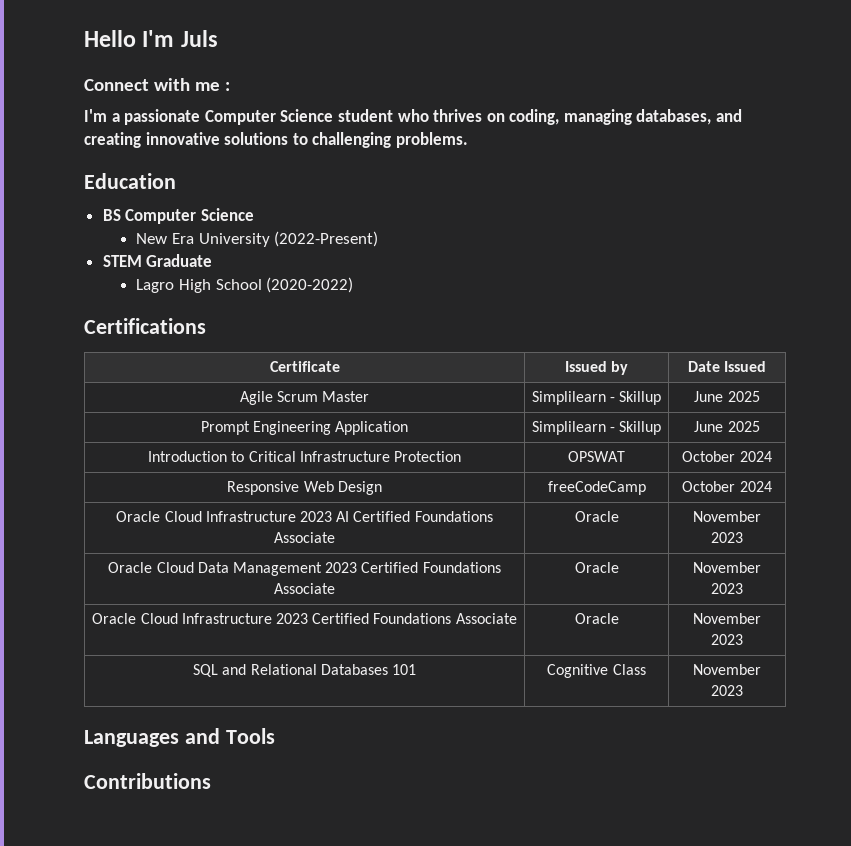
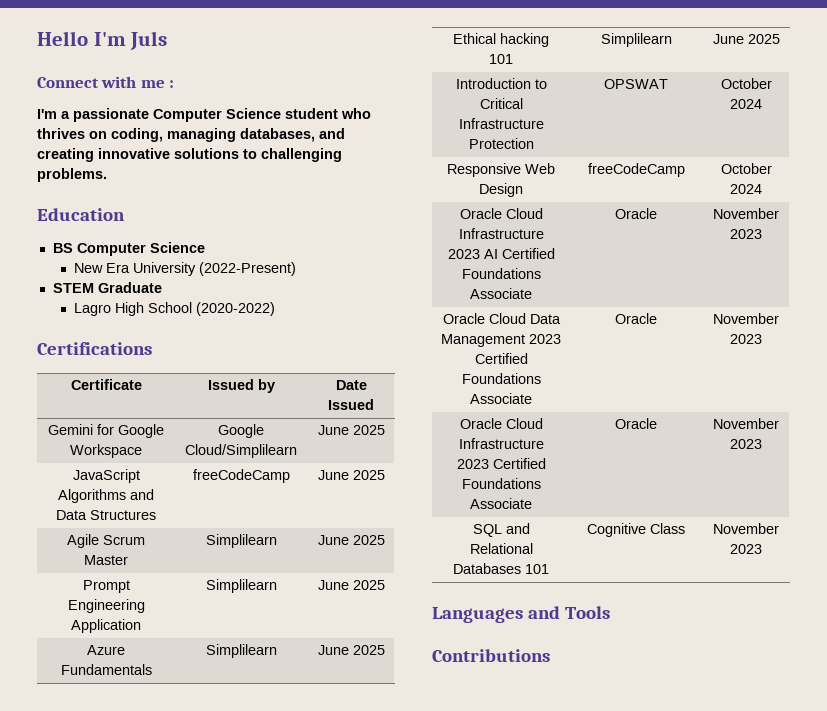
+ Gemini for Google Workspace | Google Cloud/Simplilearn | June 2025
+ JavaScript Algorithms and Data Structures | freeCodeCamp | June 2025
- Agile Scrum Master | Simplilearn - Skillup | June 2025
+ Agile Scrum Master | Simplilearn | June 2025
- Prompt Engineering Application | Simplilearn - Skillup | June 2025
+ Prompt Engineering Application | Simplilearn | June 2025
+ Azure Fundamentals | Simplilearn | June 2025
+ Ethical hacking 101 | Simplilearn | June 2025

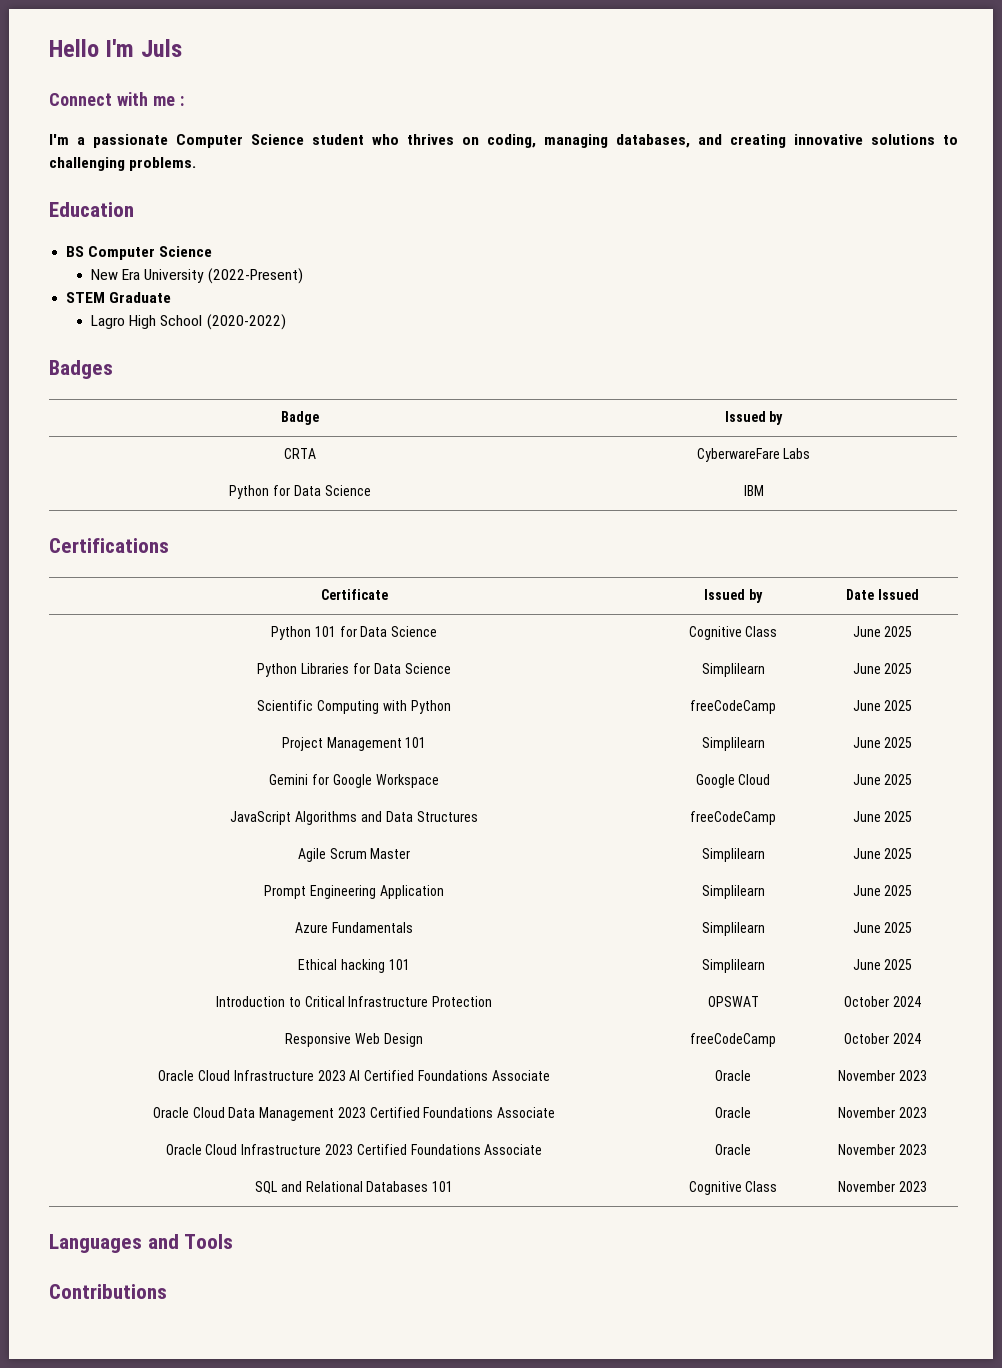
+ Badges
+ Badge | Issued by
+ CRTA | CyberwareFare Labs
+ Python for Data Science | IBM
+ Python 101 for Data Science | Cognitive Class | June 2025
+ Python Libraries for Data Science | Simplilearn | June 2025
+ Scientific Computing with Python | freeCodeCamp | June 2025
+ Project Management 101 | Simplilearn | June 2025
- Gemini for Google Workspace | Google Cloud/Simplilearn | June 2025
+ Gemini for Google Workspace | Google Cloud | June 2025

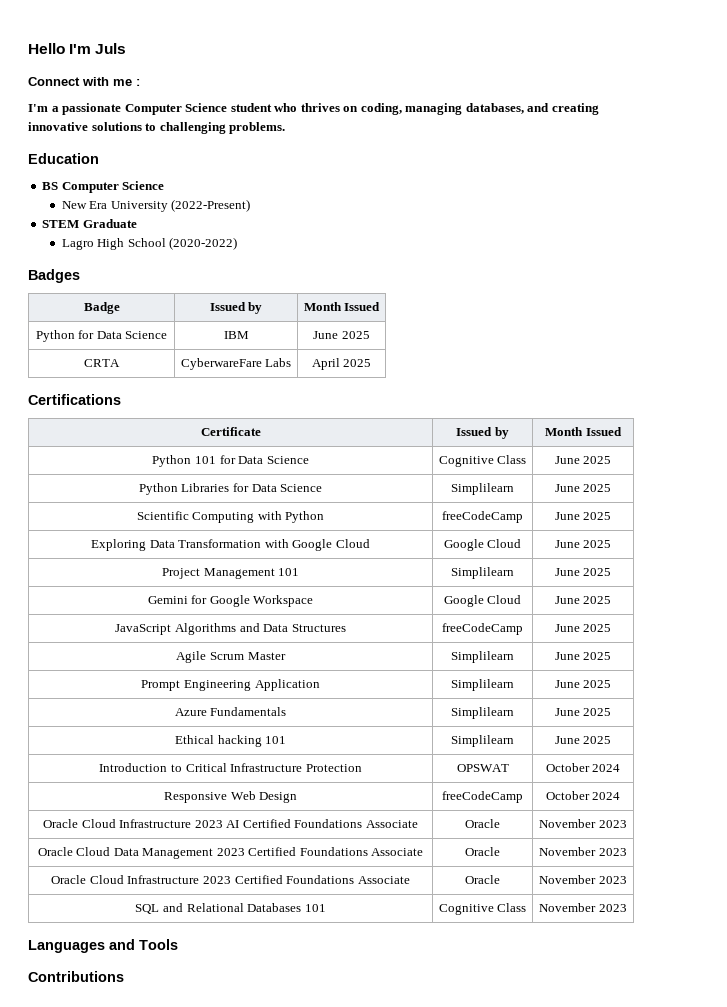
- Badge | Issued by
- CRTA | CyberwareFare Labs
+ Badge | Issued by | Month Issued
- Python for Data Science | IBM
+ Python for Data Science | IBM | June 2025
+ CRTA | CyberwareFare Labs | April 2025
- Certificate | Issued by | Date Issued
+ Certificate | Issued by | Month Issued
+ Exploring Data Transformation with Google Cloud | Google Cloud | June 2025

